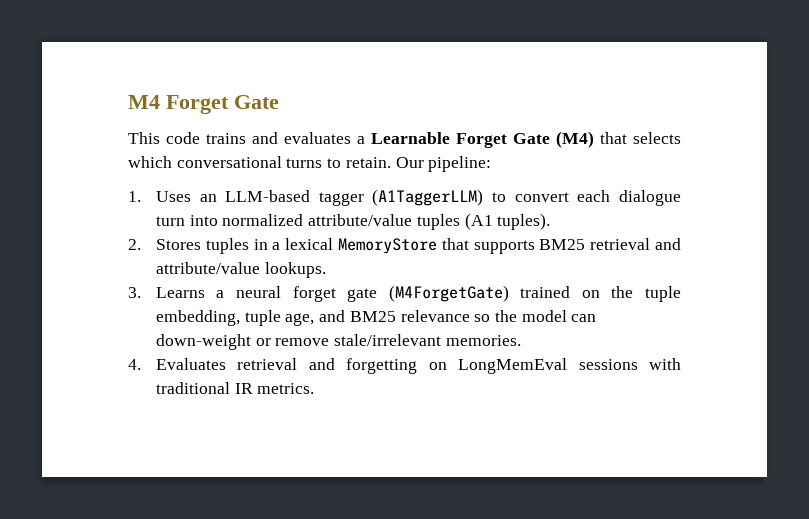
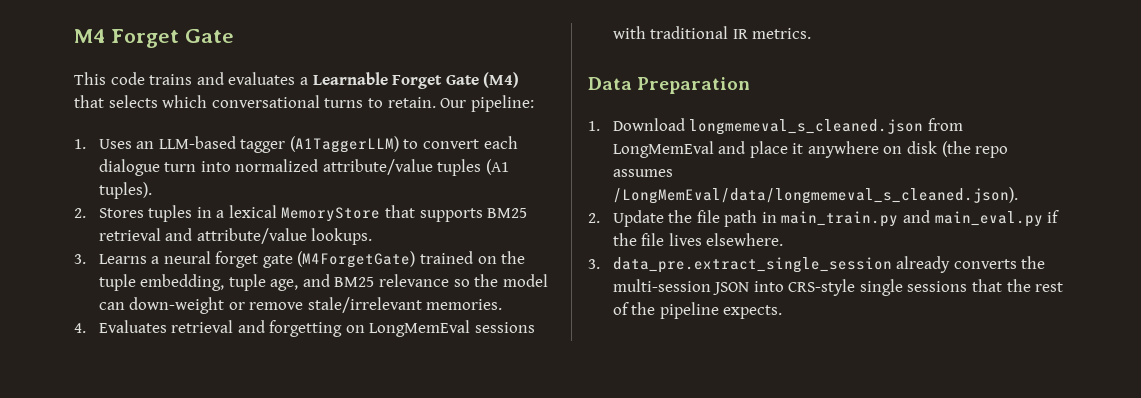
+ Data Preparation
+ 1. Download longmemeval_s_cleaned.json from LongMemEval and place it anywhere on disk (the repo assumes /LongMemEval/data/longmemeval_s_cleaned.json).
+ 2. Update the file path in main_train.py and main_eval.py if the file lives elsewhere.
+ 3. data_pre.extract_single_session already converts the multi-session JSON into CRS-style single sessions that the rest of the pipeline expects.

